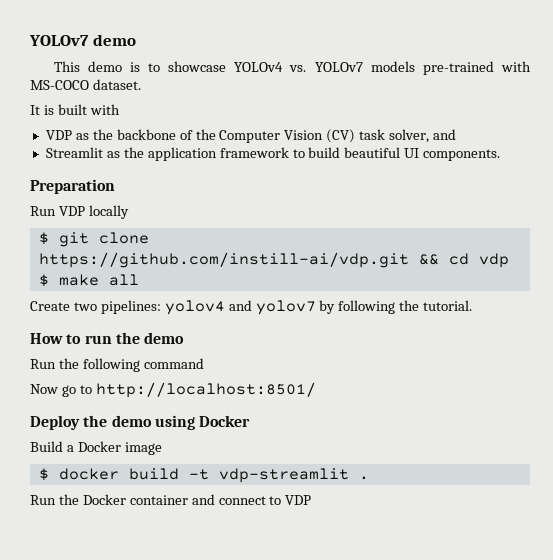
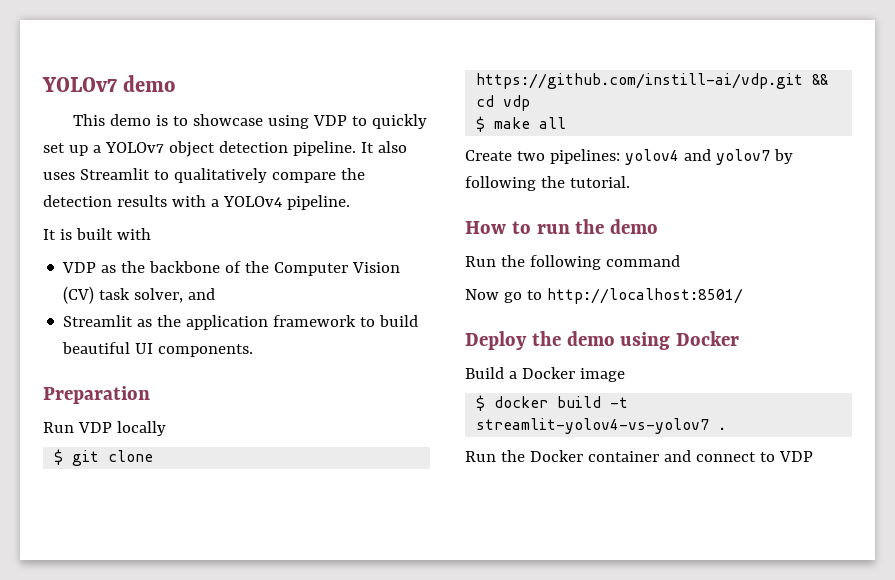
- This demo is to showcase YOLOv4 vs. YOLOv7 models pre-trained with MS-COCO dataset.
+ This demo is to showcase using VDP to quickly set up a YOLOv7 object detection pipeline. It also uses Streamlit to qualitatively compare the detection results with a YOLOv4 pipeline.
- $ docker build -t vdp-streamlit .
+ $ docker build -t streamlit-yolov4-vs-yolov7 .

